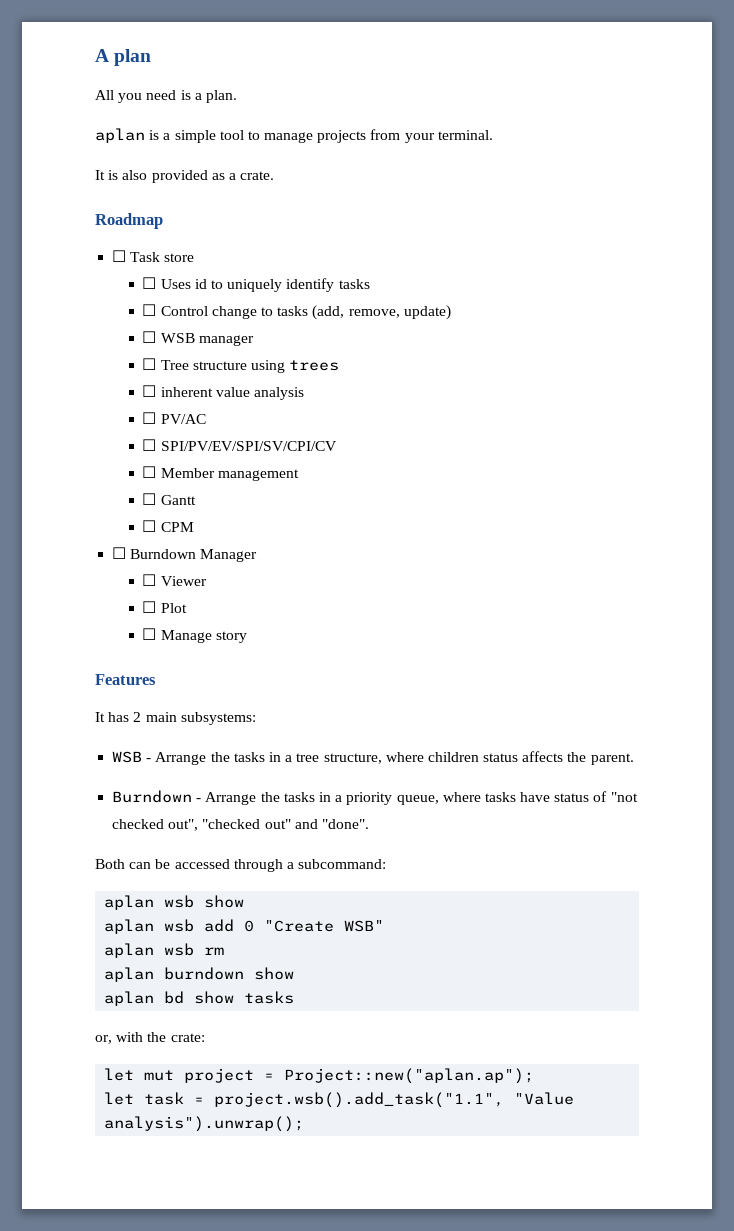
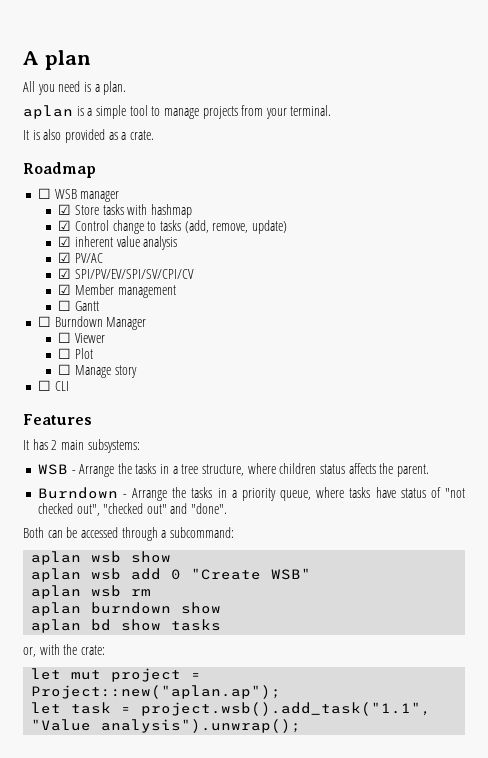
- ☐ Task store
- ☐ Uses id to uniquely identify tasks
- ☐ Control change to tasks (add, remove, update)
+ ☐ WSB manager
+ ☑ Store tasks with hashmap
+ ☑ Control change to tasks (add, remove, update)
- ☐ WSB manager
- ☐ Tree structure using trees
- ☐ inherent value analysis
+ ☑ inherent value analysis
- ☐ PV/AC
+ ☑ PV/AC
- ☐ SPI/PV/EV/SPI/SV/CPI/CV
+ ☑ SPI/PV/EV/SPI/SV/CPI/CV
- ☐ Member management
+ ☑ Member management
- ☐ CPM
+ ☐ CLI

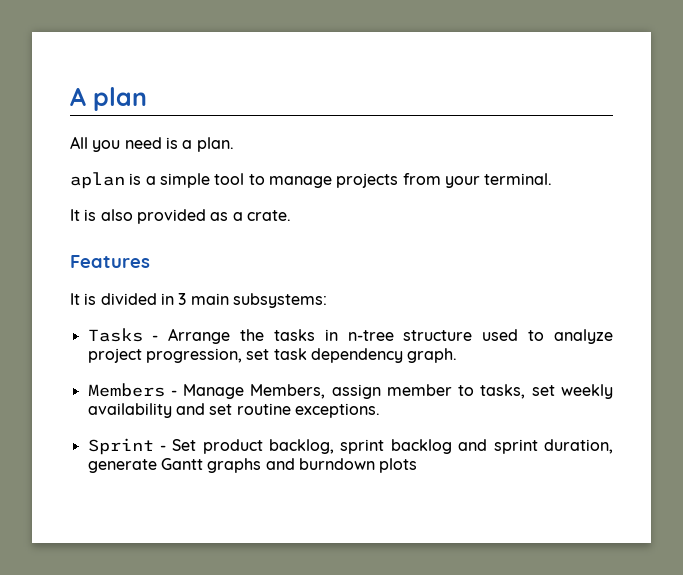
- Roadmap
- ☐ WSB manager
- ☑ Store tasks with hashmap
- ☑ Control change to tasks (add, remove, update)
- ☑ inherent value analysis
- ☑ PV/AC
- ☑ SPI/PV/EV/SPI/SV/CPI/CV
- ☑ Member management
- ☐ Gantt
- ☐ Burndown Manager
- ☐ Viewer
- ☐ Plot
- ☐ Manage story
- ☐ CLI
  Features
- It has 2 main subsystems:
+ It is divided in 3 main subsystems:
- WSB - Arrange the tasks in a tree structure, where children status affects the parent.
- Burndown - Arrange the tasks in a priority queue, where tasks have status of "not checked out", "checked out" and "done".
- Both can be accessed through a subcommand:
- aplan wsb show
- aplan wsb add 0 "Create WSB"
- aplan wsb rm
- aplan burndown show
- aplan bd show tasks
- or, with the crate:
- let mut project = Project::new("aplan.ap");
- let task = project.wsb().add_task("1.1", "Value analysis").unwrap();
+ Tasks - Arrange the tasks in n-tree structure used to analyze project progression, set task dependency graph.
+ Members - Manage Members, assign member to tasks, set weekly availability and set routine exceptions.
+ Sprint - Set product backlog, sprint backlog and sprint duration, generate Gantt graphs and burndown plots

